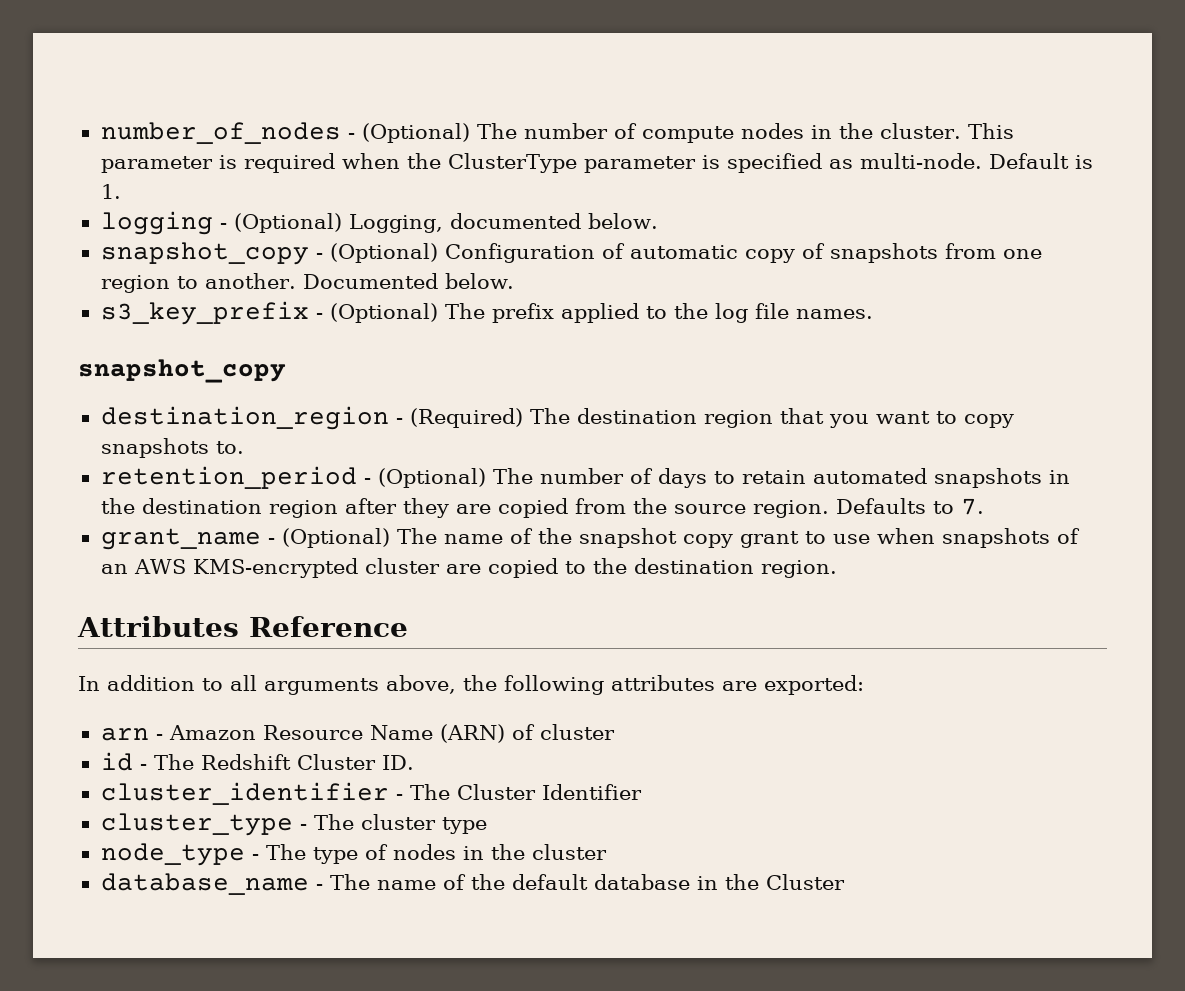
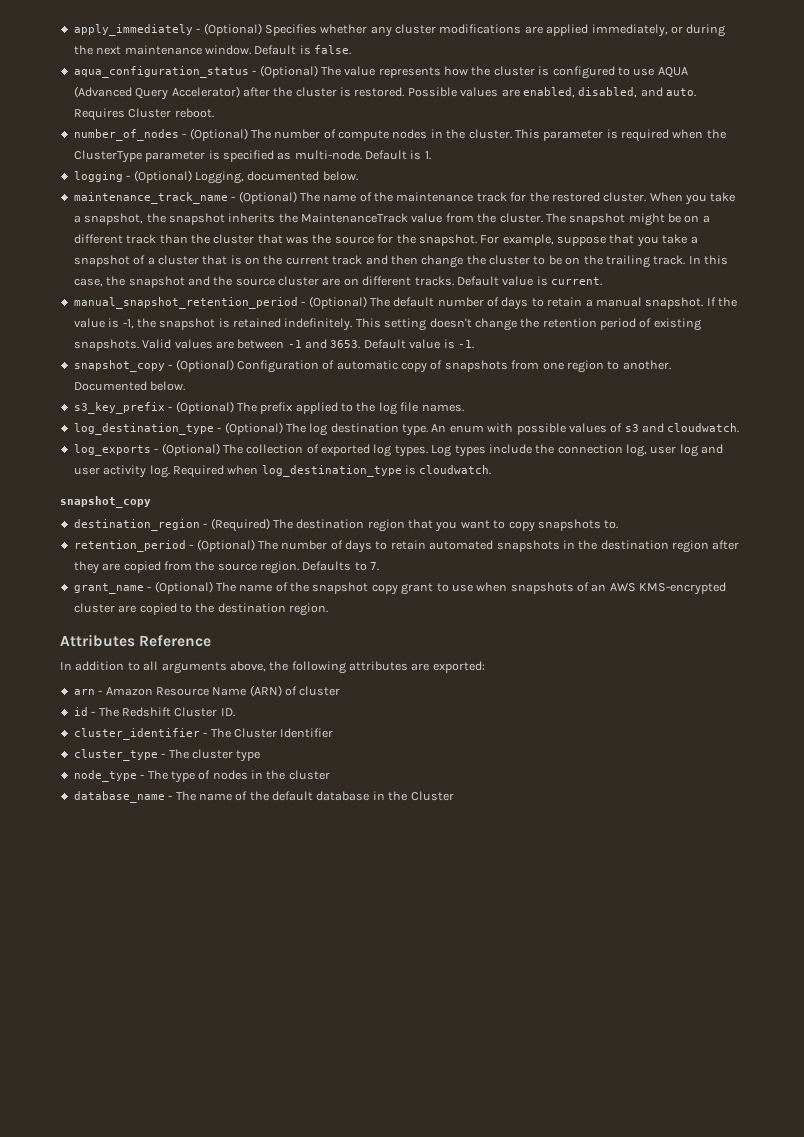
+ apply_immediately - (Optional) Specifies whether any cluster modifications are applied immediately, or during the next maintenance window. Default is false.
+ aqua_configuration_status - (Optional) The value represents how the cluster is configured to use AQUA (Advanced Query Accelerator) after the cluster is restored. Possible values are enabled, disabled, and auto. Requires Cluster reboot.
+ maintenance_track_name - (Optional) The name of the maintenance track for the restored cluster. When you take a snapshot, the snapshot inherits the MaintenanceTrack value from the cluster. The snapshot might be on a different track than the cluster that was the source for the snapshot. For example, suppose that you take a snapshot of a cluster that is on the current track and then change the cluster to be on the trailing track. In this case, the snapshot and the source cluster are on different tracks. Default value is current.
+ manual_snapshot_retention_period - (Optional) The default number of days to retain a manual snapshot. If the value is -1, the snapshot is retained indefinitely. This setting doesn't change the retention period of existing snapshots. Valid values are between -1 and 3653. Default value is -1.
+ log_destination_type - (Optional) The log destination type. An enum with possible values of s3 and cloudwatch.
+ log_exports - (Optional) The collection of exported log types. Log types include the connection log, user log and user activity log. Required when log_destination_type is cloudwatch.

